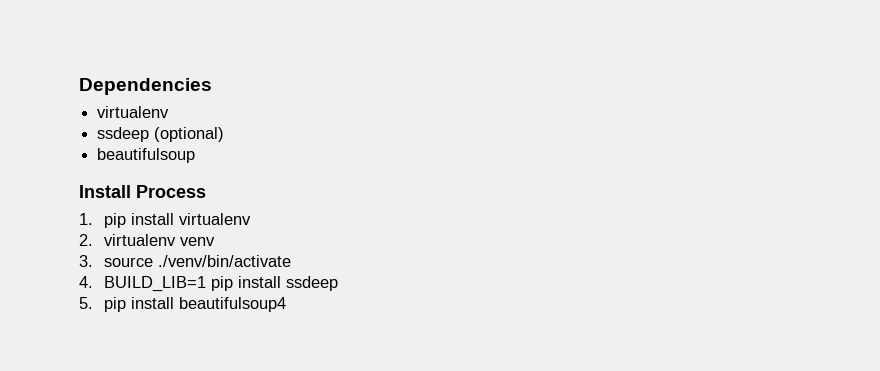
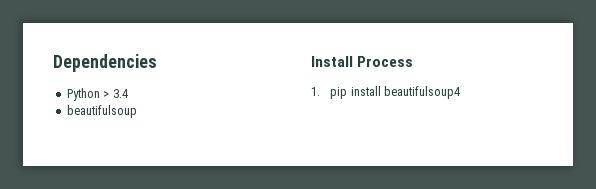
  Dependencies
- virtualenv
- ssdeep (optional)
+ Python > 3.4
- 1. pip install virtualenv
- 2. virtualenv venv
- 3. source ./venv/bin/activate
- 4. BUILD_LIB=1 pip install ssdeep
- 5. pip install beautifulsoup4
+ 1. pip install beautifulsoup4

